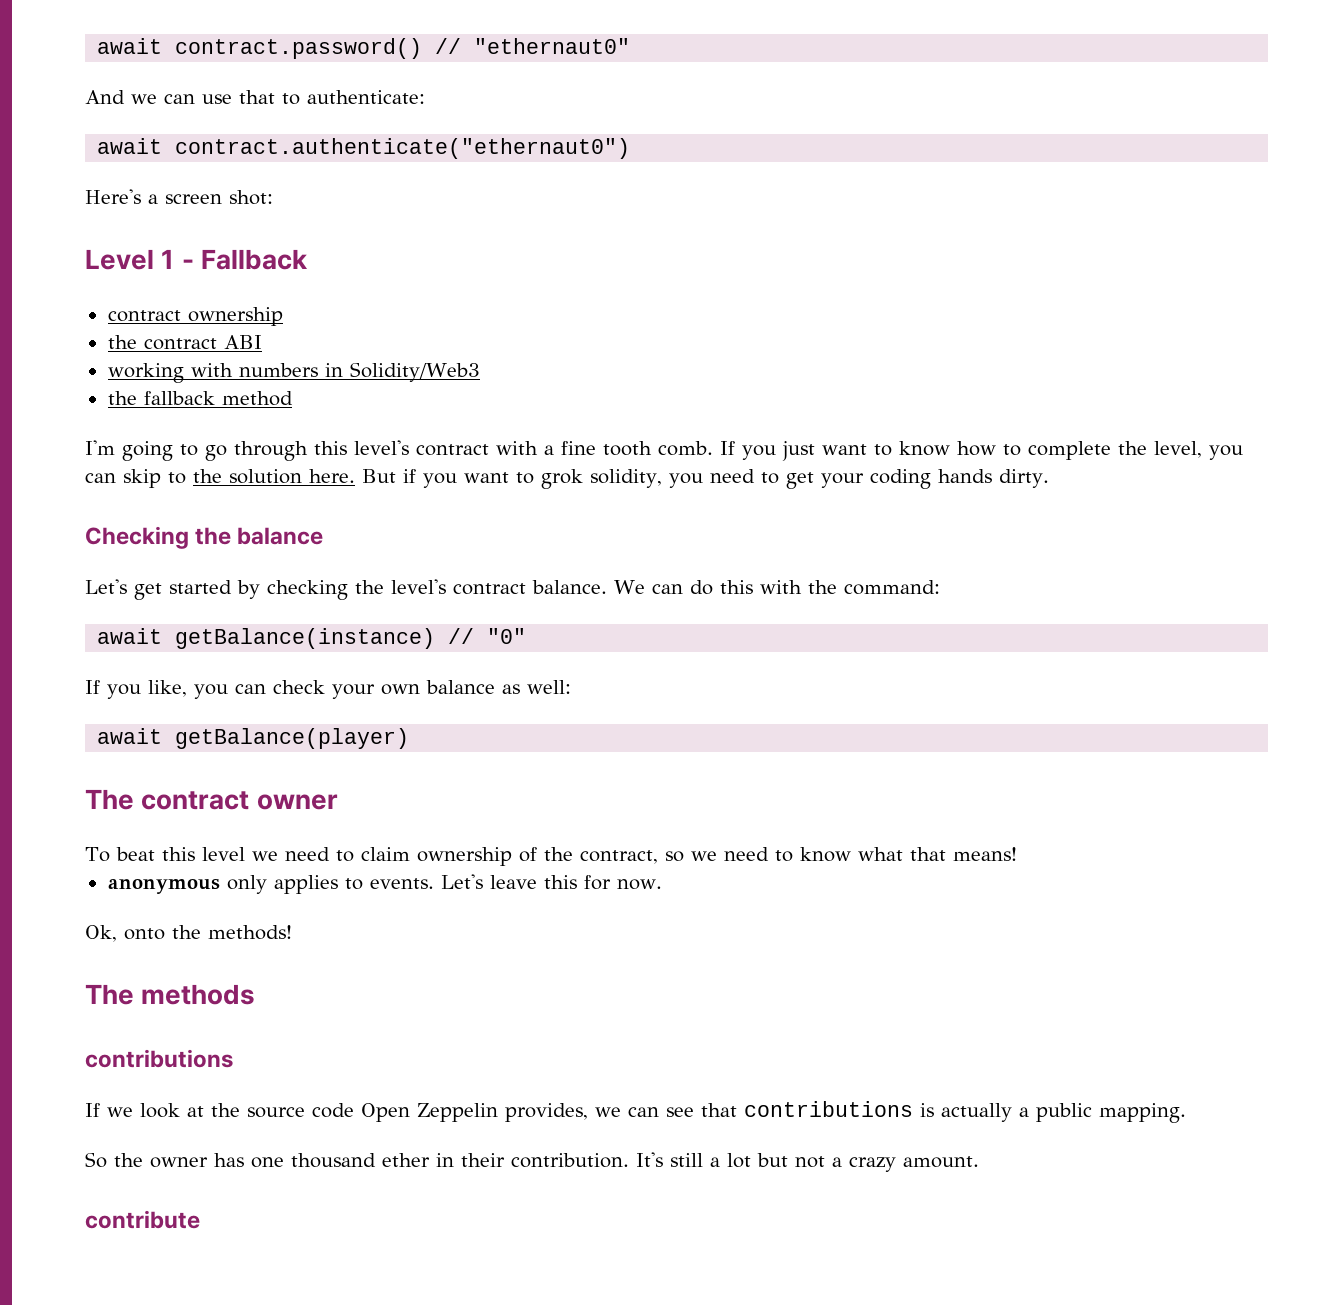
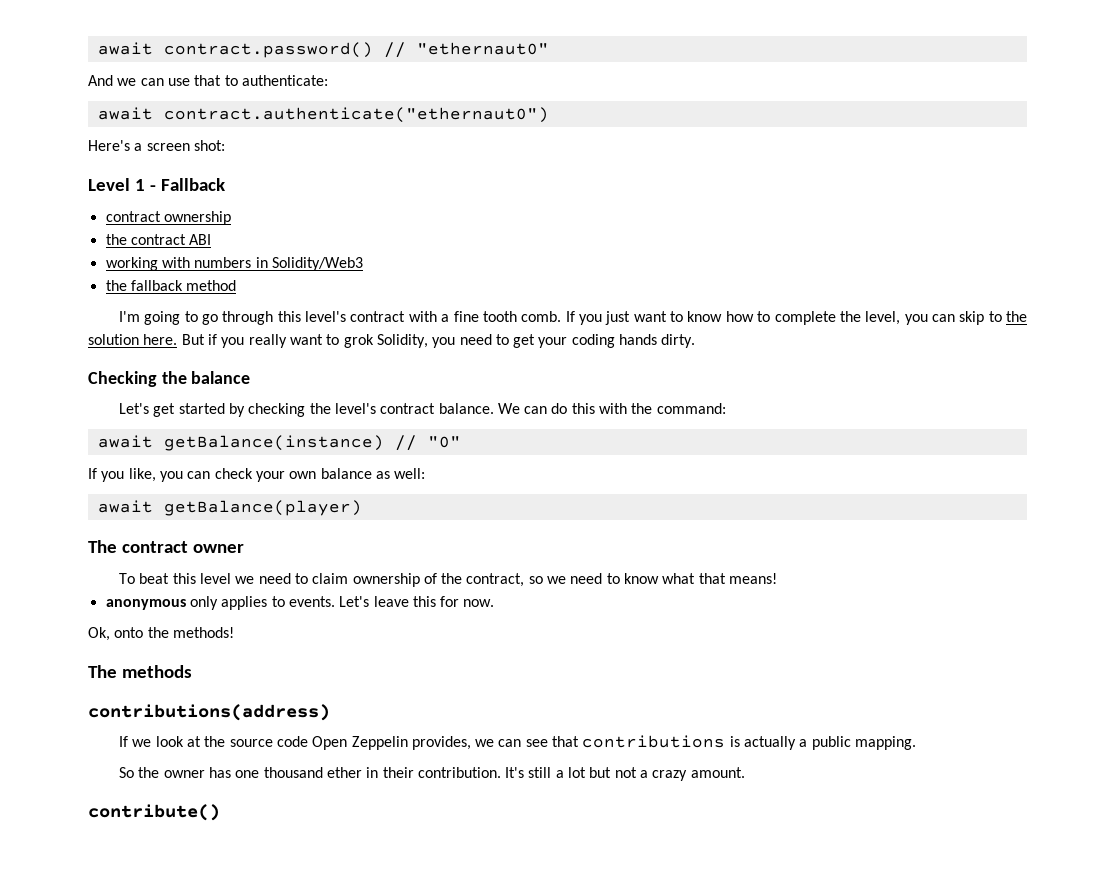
- But if you want to grok solidity, you need to get your coding hands dirty.
+ But if you really want to grok Solidity, you need to get your coding hands dirty.
  The methods
- contributions
+ contributions(address)
- contribute
+ contribute()

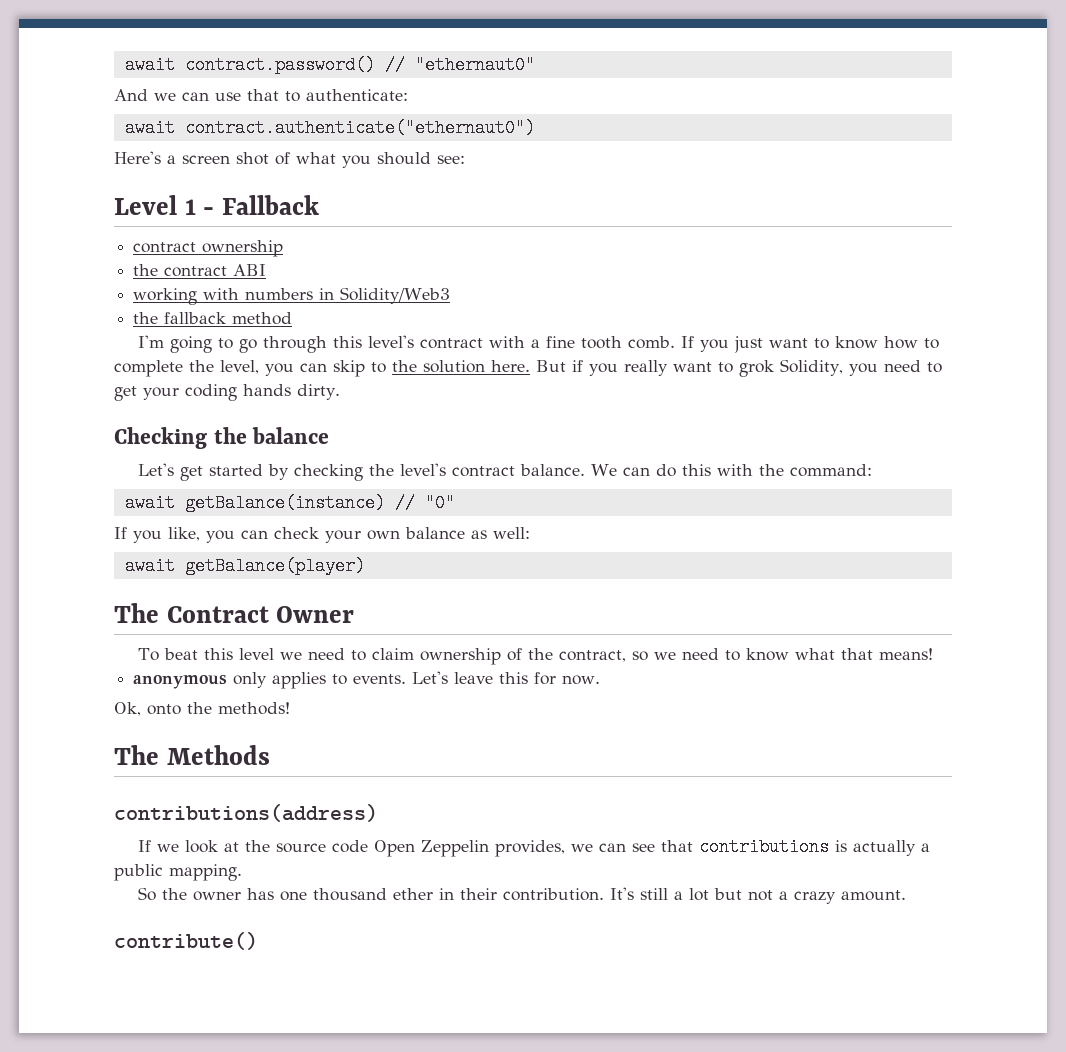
- Here's a screen shot:
+ Here's a screen shot of what you should see:
- The contract owner
+ The Contract Owner
- The methods
+ The Methods

